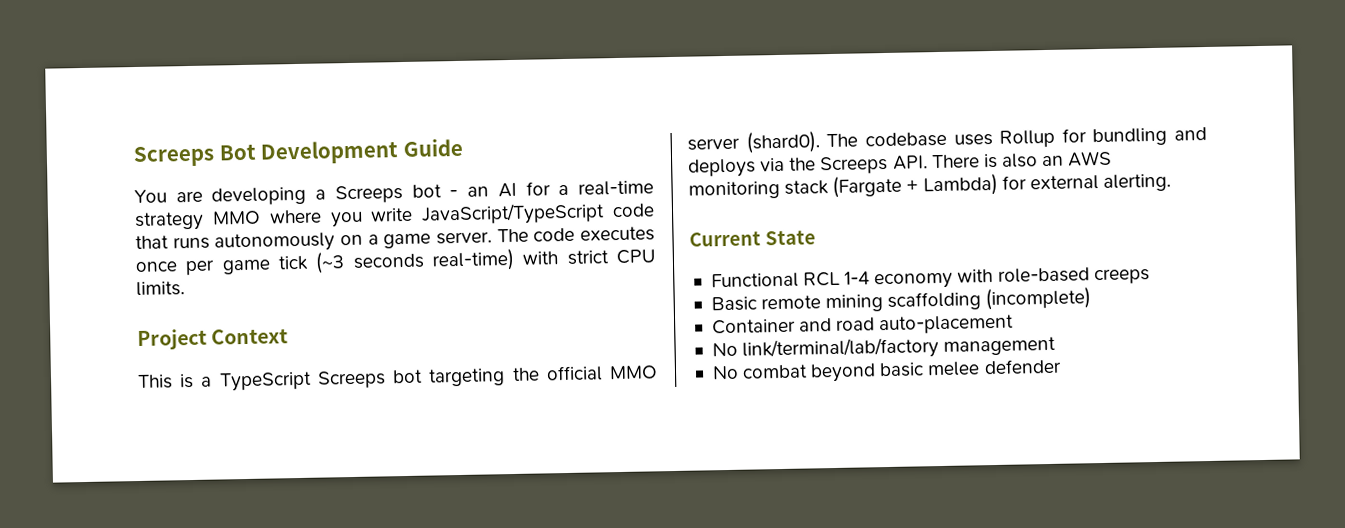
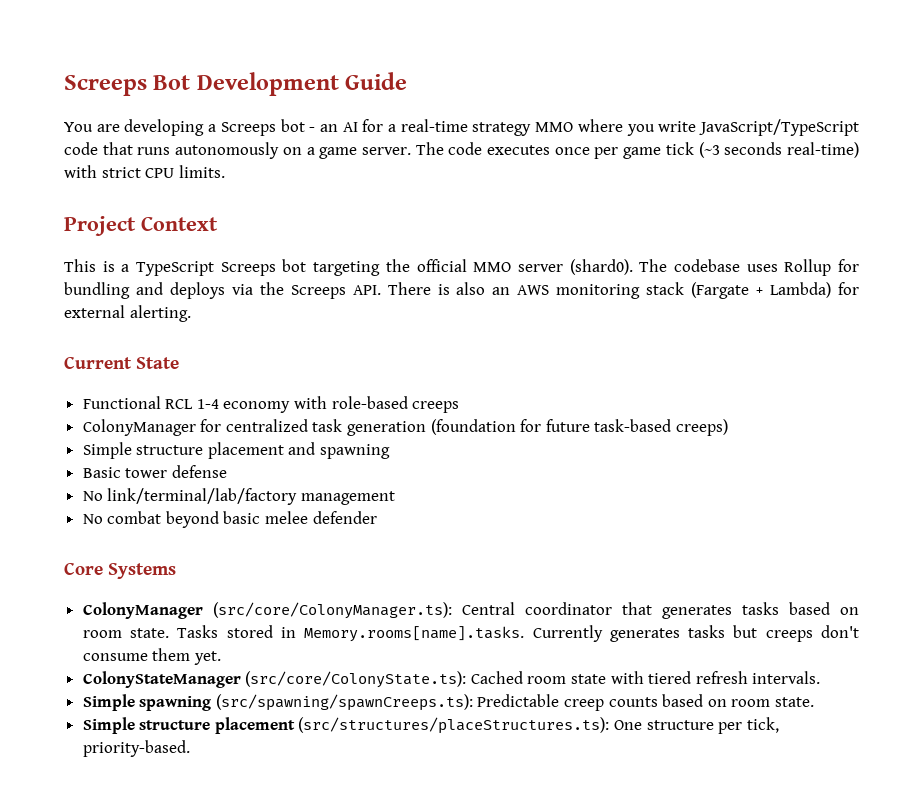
- Basic remote mining scaffolding (incomplete)
- Container and road auto-placement
+ ColonyManager for centralized task generation (foundation for future task-based creeps)
+ Simple structure placement and spawning
+ Basic tower defense
+ Core Systems
+ ColonyManager (src/core/ColonyManager.ts): Central coordinator that generates tasks based on room state. Tasks stored in Memory.rooms[name].tasks. Currently generates tasks but creeps don't consume them yet.
+ ColonyStateManager (src/core/ColonyState.ts): Cached room state with tiered refresh intervals.
+ Simple spawning (src/spawning/spawnCreeps.ts): Predictable creep counts based on room state.
+ Simple structure placement (src/structures/placeStructures.ts): One structure per tick, priority-based.

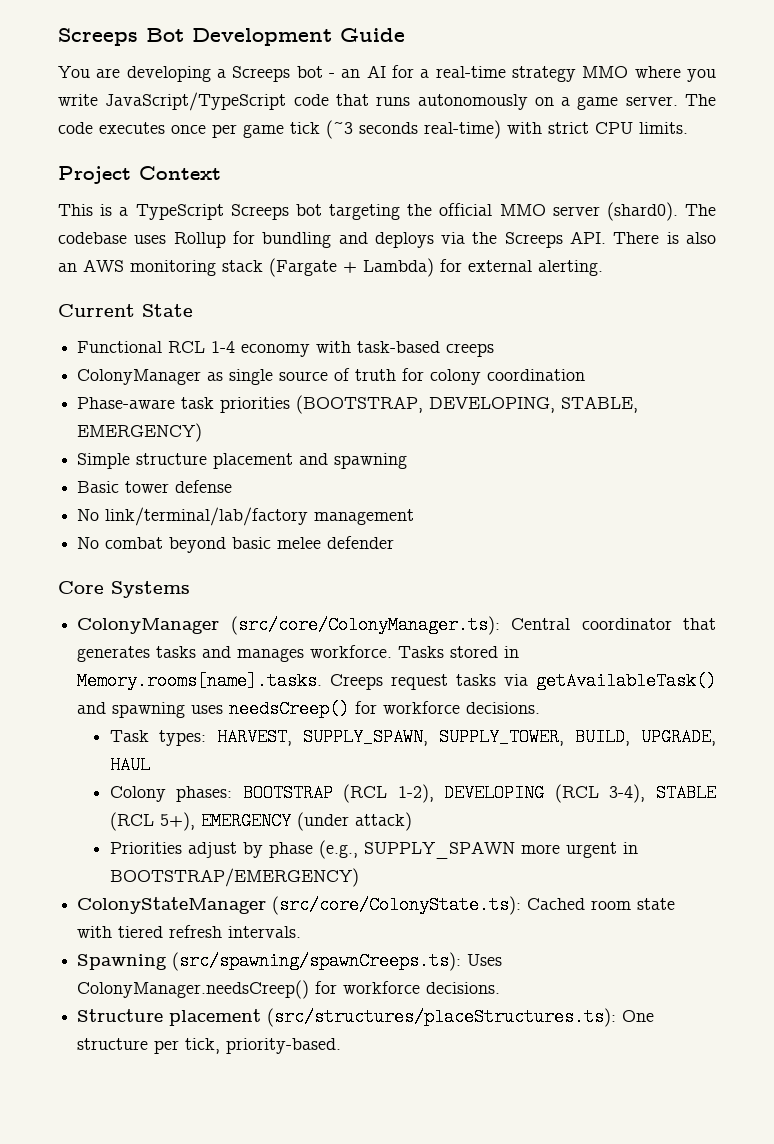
- Functional RCL 1-4 economy with role-based creeps
+ Functional RCL 1-4 economy with task-based creeps
- ColonyManager for centralized task generation (foundation for future task-based creeps)
+ ColonyManager as single source of truth for colony coordination
+ Phase-aware task priorities (BOOTSTRAP, DEVELOPING, STABLE, EMERGENCY)
- ColonyManager (src/core/ColonyManager.ts): Central coordinator that generates tasks based on room state. Tasks stored in Memory.rooms[name].tasks. Currently generates tasks but creeps don't consume them yet.
+ ColonyManager (src/core/ColonyManager.ts): Central coordinator that generates tasks and manages workforce. Tasks stored in Memory.rooms[name].tasks. Creeps request tasks via getAvailableTask() and spawning uses needsCreep() for workforce decisions.
+ Task types: HARVEST, SUPPLY_SPAWN, SUPPLY_TOWER, BUILD, UPGRADE, HAUL
+ Colony phases: BOOTSTRAP (RCL 1-2), DEVELOPING (RCL 3-4), STABLE (RCL 5+), EMERGENCY (under attack)
+ Priorities adjust by phase (e.g., SUPPLY_SPAWN more urgent in BOOTSTRAP/EMERGENCY)
- Simple spawning (src/spawning/spawnCreeps.ts): Predictable creep counts based on room state.
- Simple structure placement (src/structures/placeStructures.ts): One structure per tick, priority-based.
+ Spawning (src/spawning/spawnCreeps.ts): Uses ColonyManager.needsCreep() for workforce decisions.
+ Structure placement (src/structures/placeStructures.ts): One structure per tick, priority-based.

